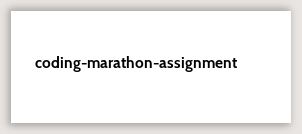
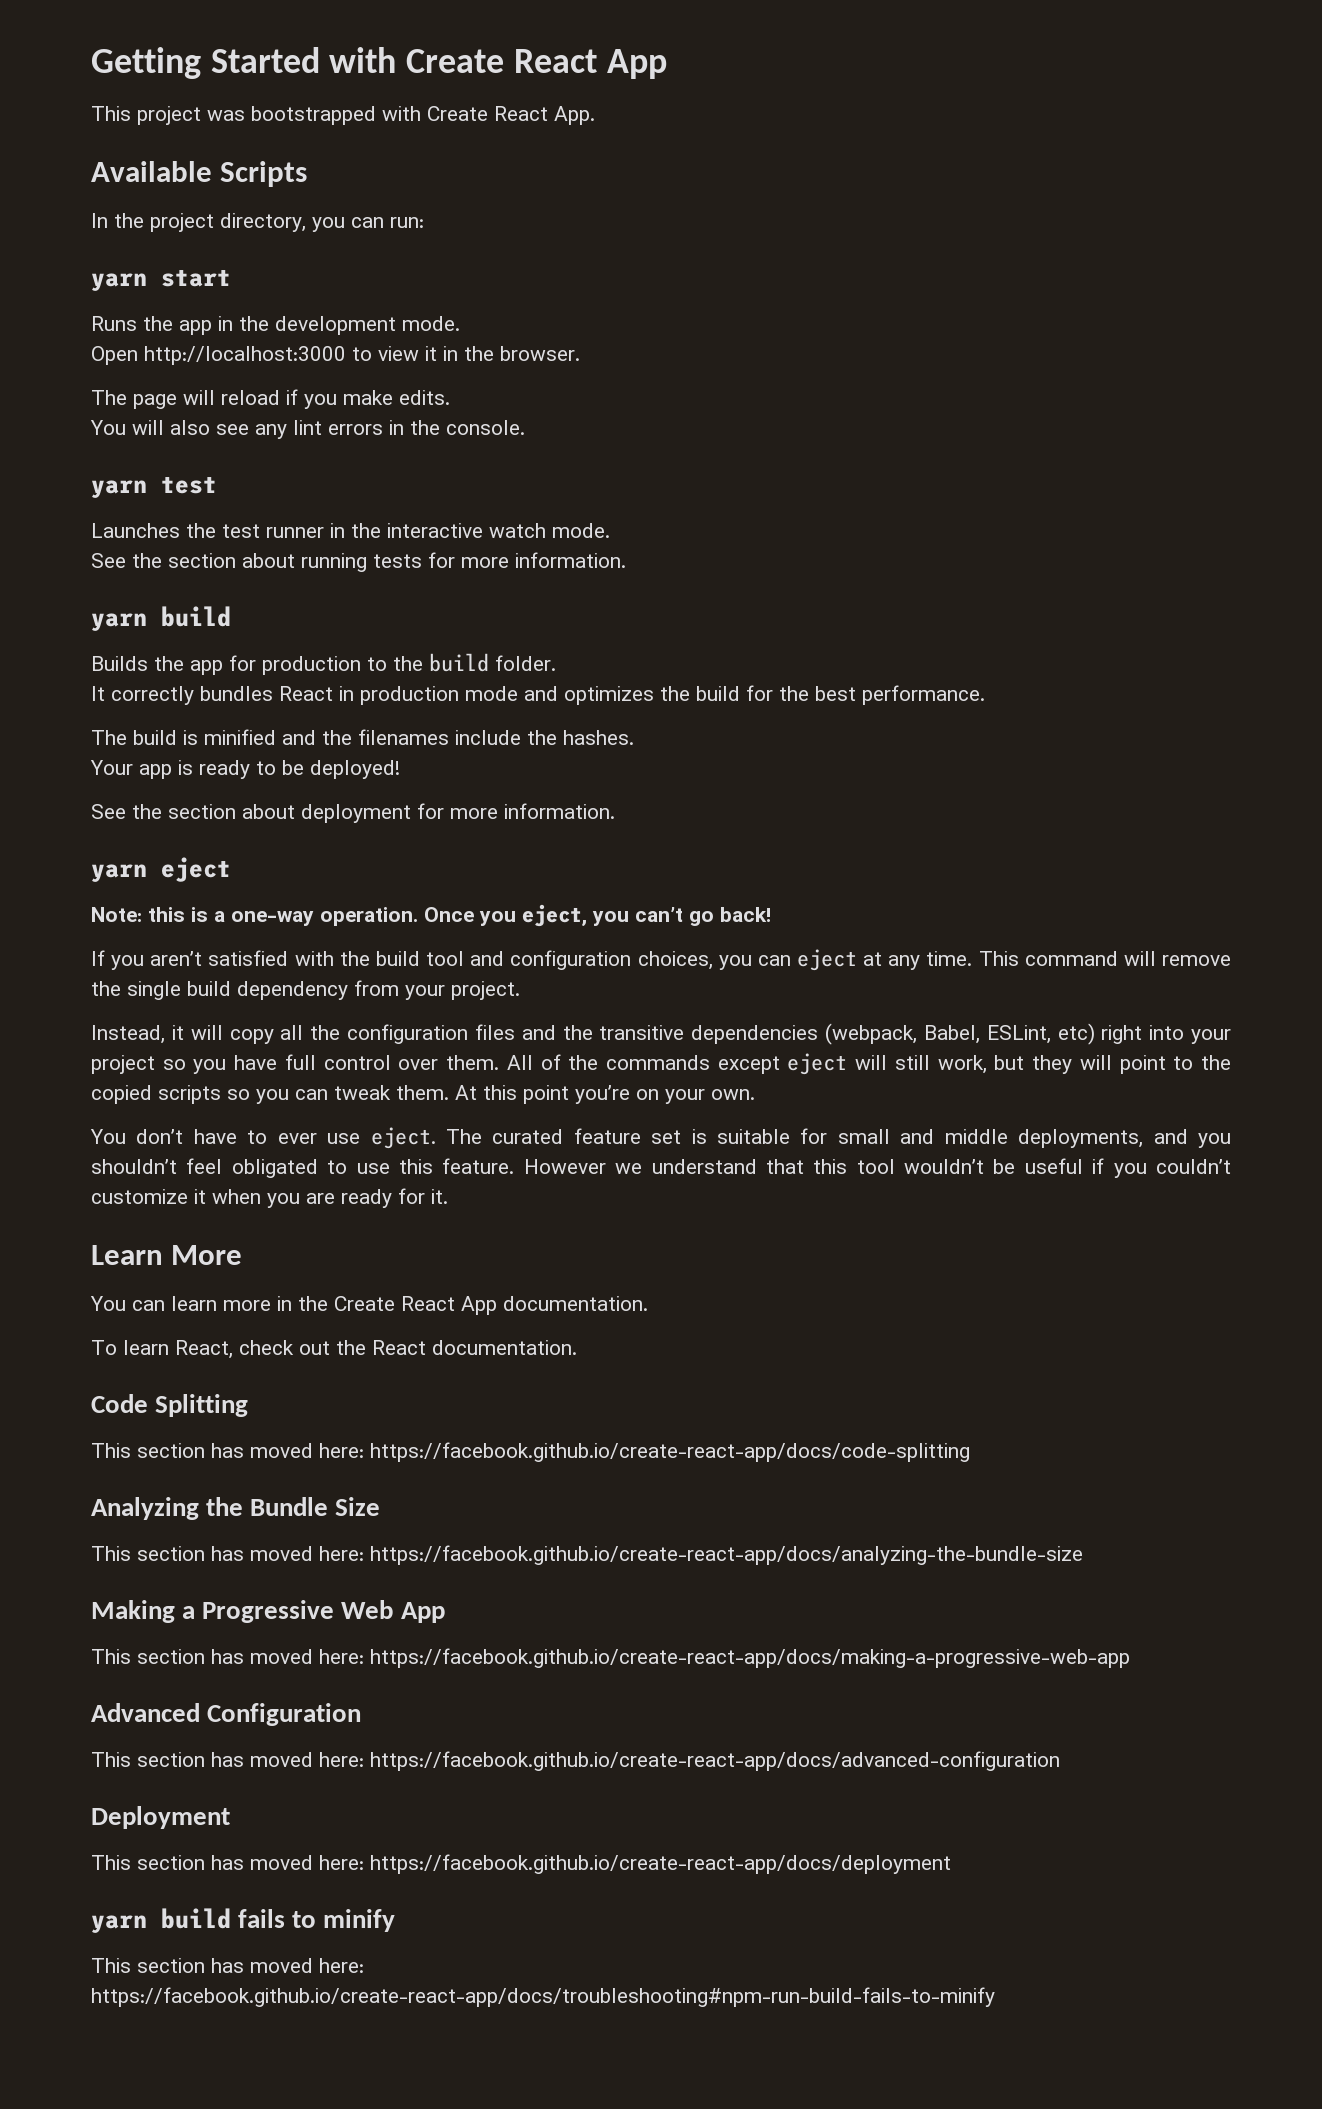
- coding-marathon-assignment
+ Getting Started with Create React App
+ This project was bootstrapped with Create React App.
+ Available Scripts
+ In the project directory, you can run:
+ yarn start
+ Runs the app in the development mode.
+ Open http://localhost:3000 to view it in the browser.
+ The page will reload if you make edits.
+ You will also see any lint errors in the console.
+ yarn test
+ Launches the test runner in the interactive watch mode.
+ See the section about running tests for more information.
+ yarn build
+ Builds the app for production to the build folder.
+ It correctly bundles React in production mode and optimizes the build for the best performance.
+ The build is minified and the filenames include the hashes.
+ Your app is ready to be deployed!
+ See the section about deployment for more information.
+ yarn eject
+ Note: this is a one-way operation. Once you eject, you can’t go back!
+ If you aren’t satisfied with the build tool and configuration choices, you can eject at any time. This command will remove the single build dependency from your project.
+ Instead, it will copy all the configuration files and the transitive dependencies (webpack, Babel, ESLint, etc) right into your project so you have full control over them. All of the commands except eject will still work, but they will point to the copied scripts so you can tweak them. At this point you’re on your own.
+ You don’t have to ever use eject. The curated feature set is suitable for small and middle deployments, and you shouldn’t feel obligated to use this feature. However we understand that this tool wouldn’t be useful if you couldn’t customize it when you are ready for it.
+ Learn More
+ You can learn more in the Create React App documentation.
+ To learn React, check out the React documentation.
+ Code Splitting
+ This section has moved here: https://facebook.github.io/create-react-app/docs/code-splitting
+ Analyzing the Bundle Size
+ This section has moved here: https://facebook.github.io/create-react-app/docs/analyzing-the-bundle-size
+ Making a Progressive Web App
+ This section has moved here: https://facebook.github.io/create-react-app/docs/making-a-progressive-web-app
+ Advanced Configuration
+ This section has moved here: https://facebook.github.io/create-react-app/docs/advanced-configuration
+ Deployment
+ This section has moved here: https://facebook.github.io/create-react-app/docs/deployment
+ yarn build fails to minify
+ This section has moved here: https://facebook.github.io/create-react-app/docs/troubleshooting#npm-run-build-fails-to-minify

